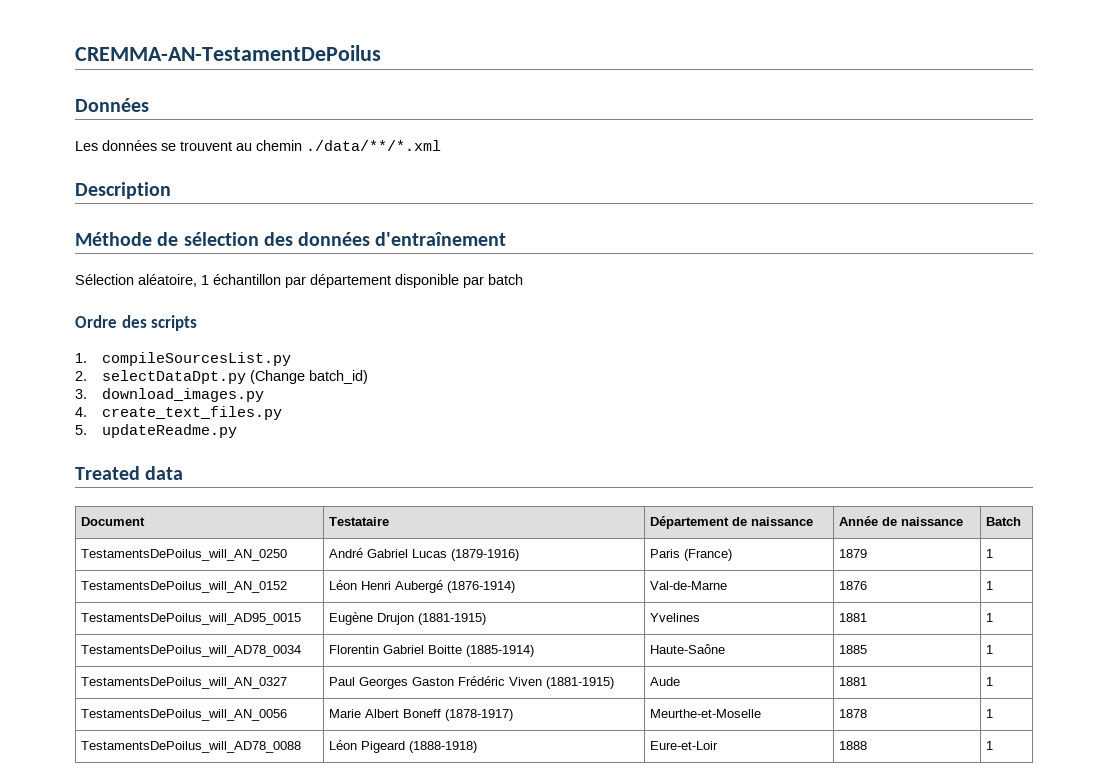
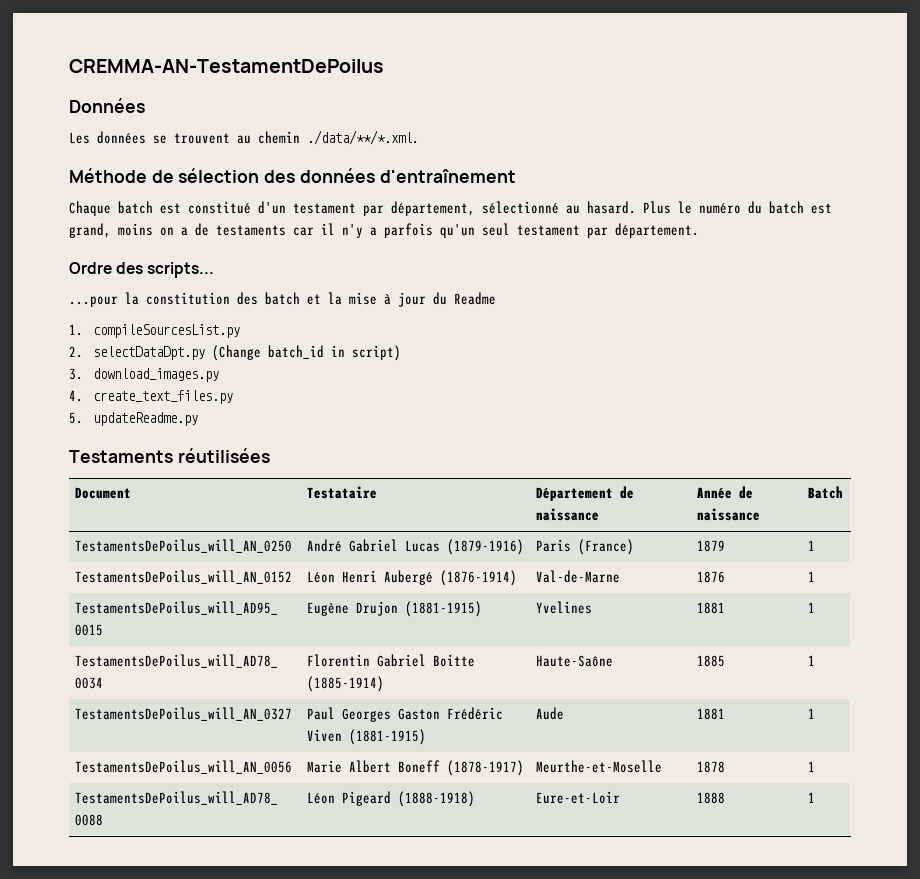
- Les données se trouvent au chemin ./data/**/*.xml
- Description
+ Les données se trouvent au chemin ./data/**/*.xml.
- Sélection aléatoire, 1 échantillon par département disponible par batch
- Ordre des scripts
+ Chaque batch est constitué d'un testament par département, sélectionné au hasard. Plus le numéro du batch est grand, moins on a de testaments car il n'y a parfois qu'un seul testament par département.
+ Ordre des scripts...
+ ...pour la constitution des batch et la mise à jour du Readme
- 2. selectDataDpt.py (Change batch_id)
+ 2. selectDataDpt.py (Change batch_id in script)
- Treated data
+ Testaments réutilisées

